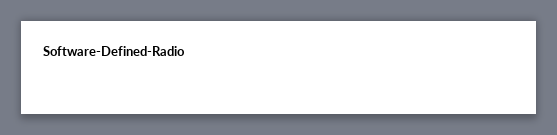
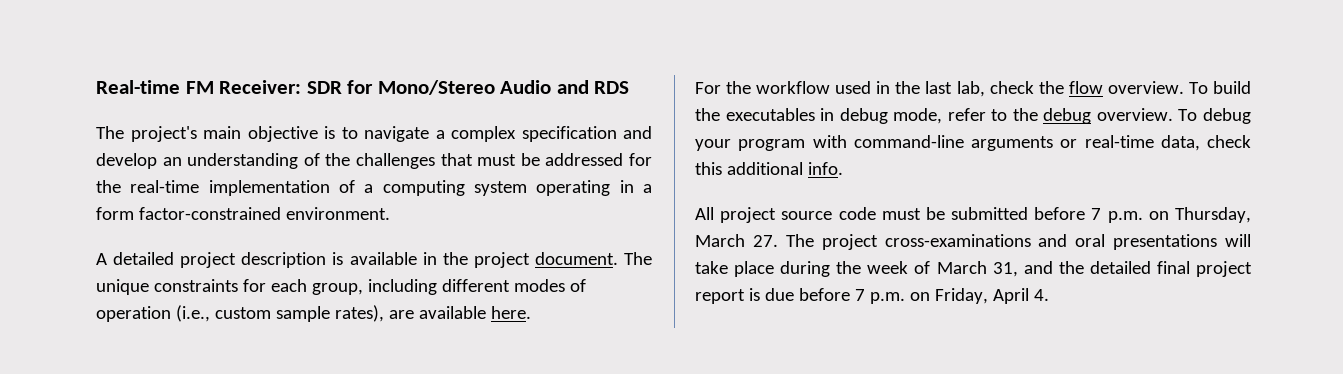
- Software-Defined-Radio
+ Real-time FM Receiver: SDR for Mono/Stereo Audio and RDS
+ The project's main objective is to navigate a complex specification and develop an understanding of the challenges that must be addressed for the real-time implementation of a computing system operating in a form factor-constrained environment.
+ A detailed project description is available in the project document. The unique constraints for each group, including different modes of operation (i.e., custom sample rates), are available here.
+ For the workflow used in the last lab, check the flow overview. To build the executables in debug mode, refer to the debug overview. To debug your program with command-line arguments or real-time data, check this additional info.
+ All project source code must be submitted before 7 p.m. on Thursday, March 27. The project cross-examinations and oral presentations will take place during the week of March 31, and the detailed final project report is due before 7 p.m. on Friday, April 4.

